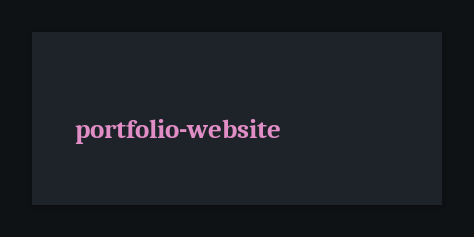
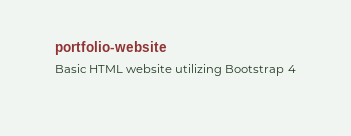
+ Basic HTML website utilizing Bootstrap 4

